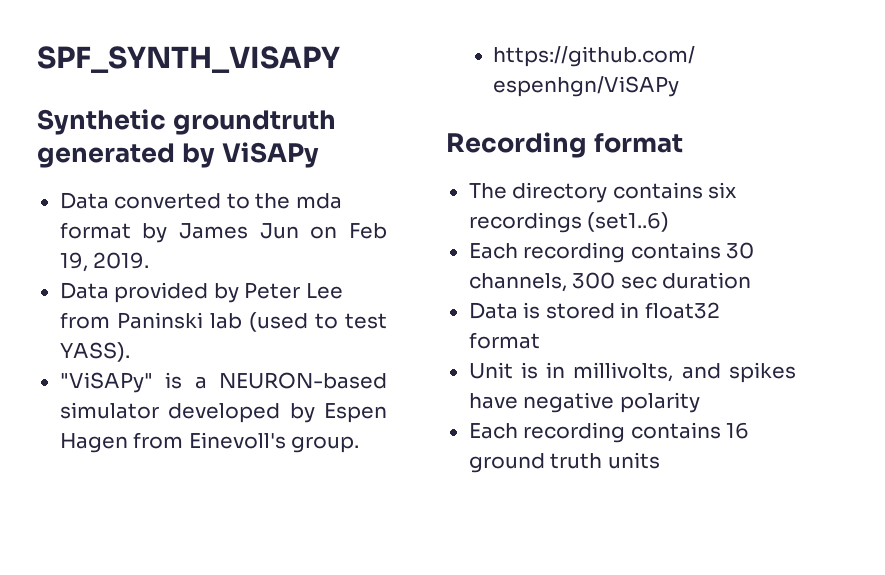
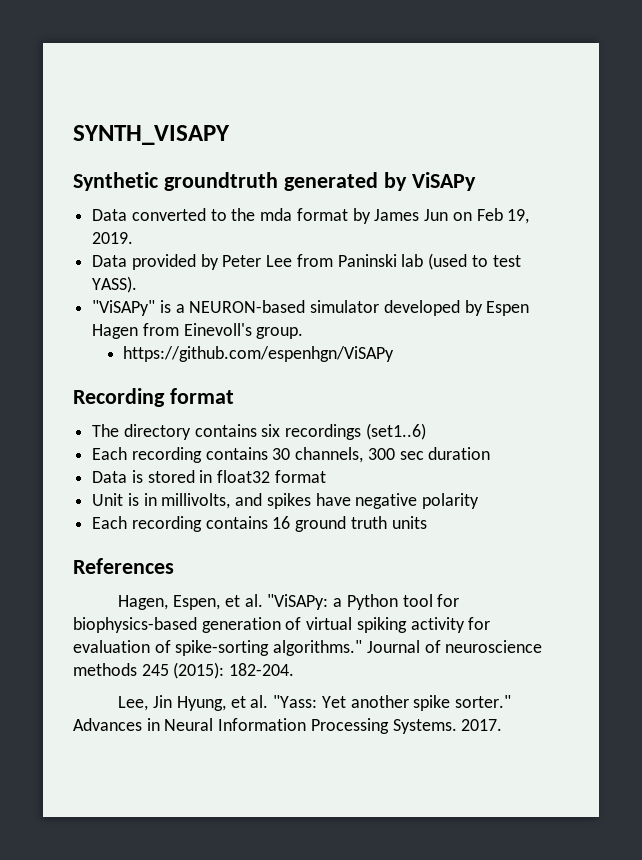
- SPF_SYNTH_VISAPY
+ SYNTH_VISAPY
+ References
+ Hagen, Espen, et al. "ViSAPy: a Python tool for biophysics-based generation of virtual spiking activity for evaluation of spike-sorting algorithms." Journal of neuroscience methods 245 (2015): 182-204.
+ Lee, Jin Hyung, et al. "Yass: Yet another spike sorter." Advances in Neural Information Processing Systems. 2017.

